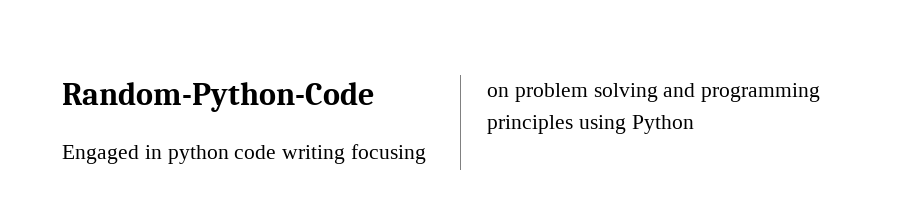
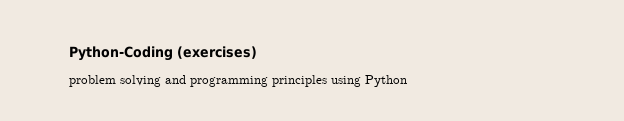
- Random-Python-Code
- Engaged in python code writing focusing on problem solving and programming principles using Python
+ Python-Coding (exercises)
+ problem solving and programming principles using Python

